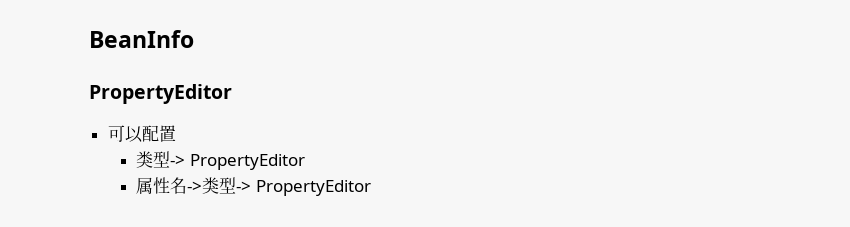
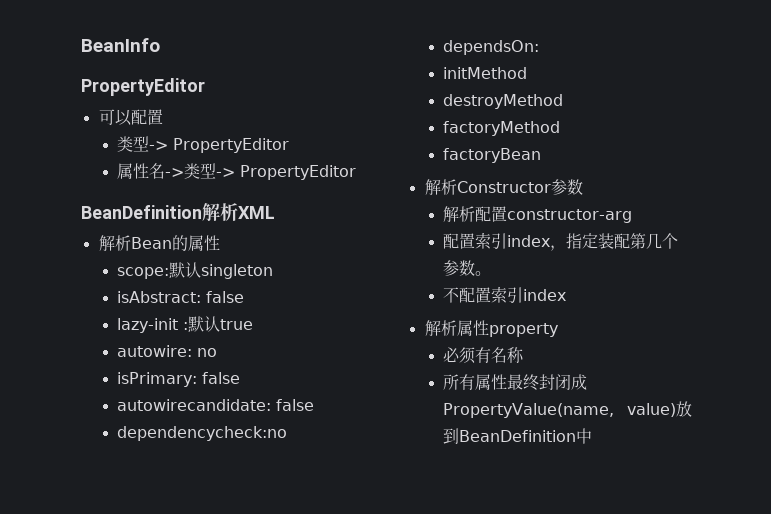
+ BeanDefinition解析XML
+ 解析Bean的属性
+ scope:默认singleton
+ isAbstract: false
+ lazy-init :默认true
+ autowire: no
+ isPrimary: false
+ autowirecandidate: false
+ dependencycheck:no
+ dependsOn:
+ initMethod
+ destroyMethod
+ factoryMethod
+ factoryBean
+ 解析Constructor参数
+ 解析配置constructor-arg
+ 配置索引index，指定装配第几个参数。
+ 不配置索引index
+ 解析属性property
+ 必须有名称
+ 所有属性最终封闭成PropertyValue(name, value)放到BeanDefinition中

